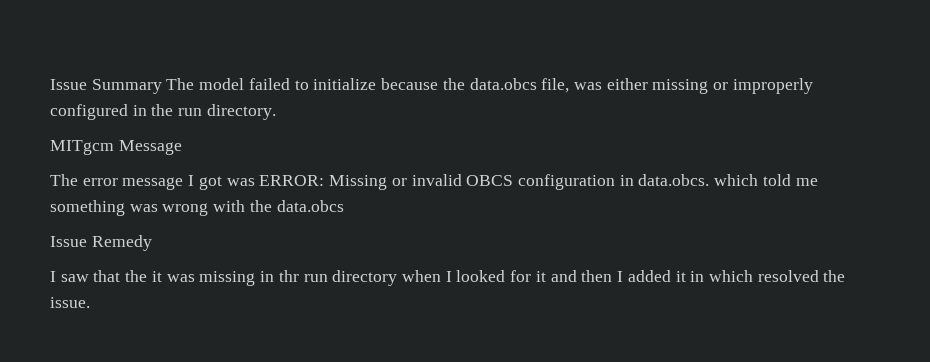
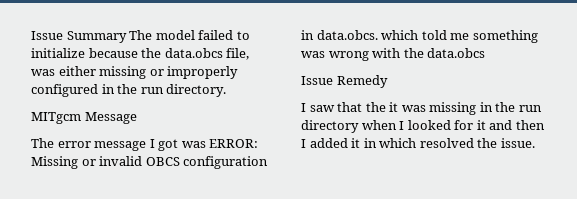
- I saw that the it was missing in thr run directory when I looked for it and then I added it in which resolved the issue.
+ I saw that the it was missing in the run directory when I looked for it and then I added it in which resolved the issue.

